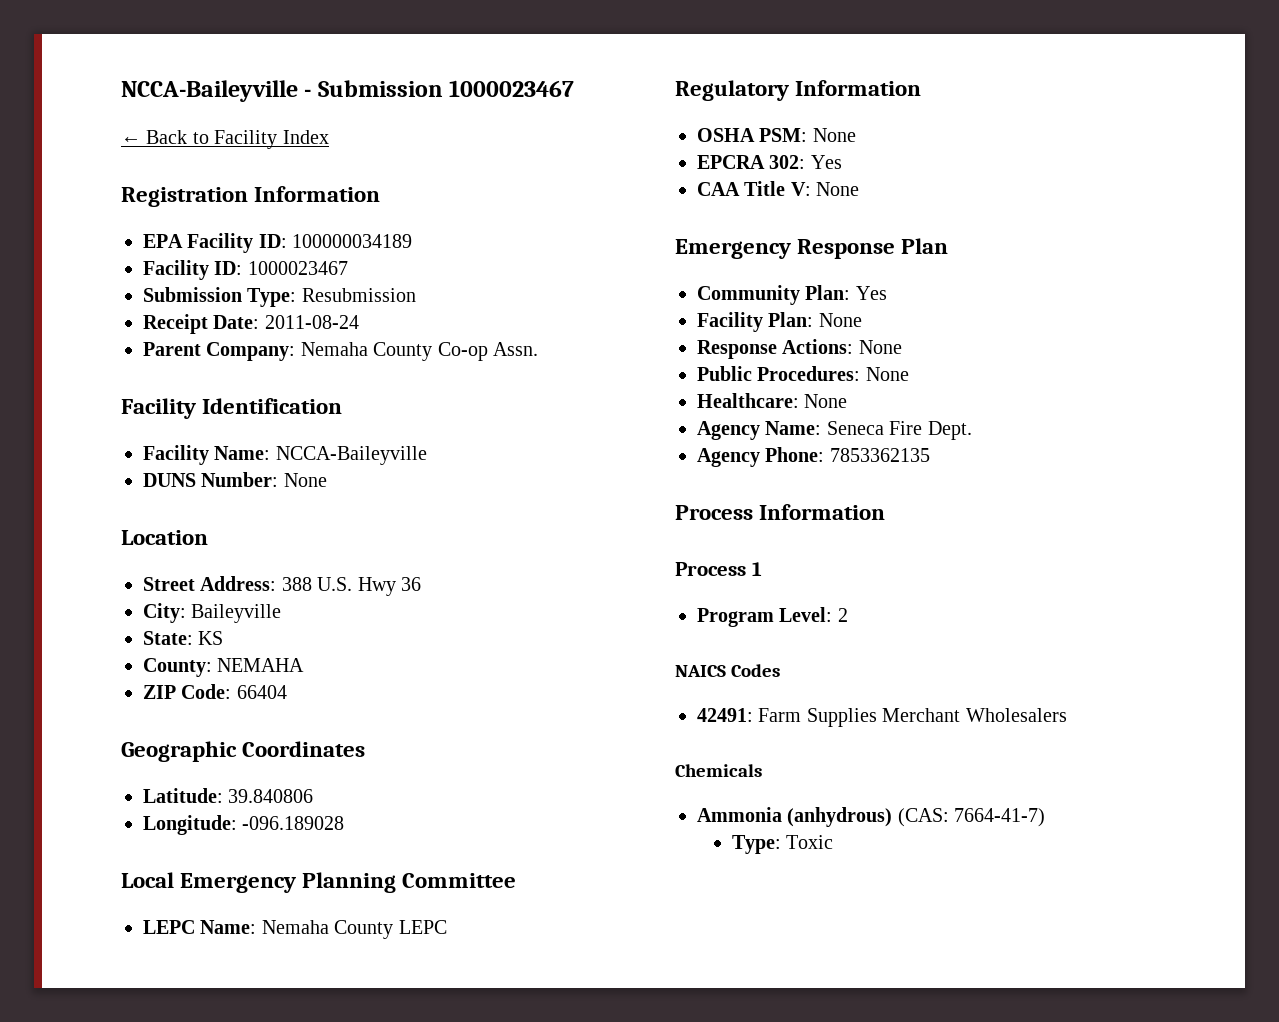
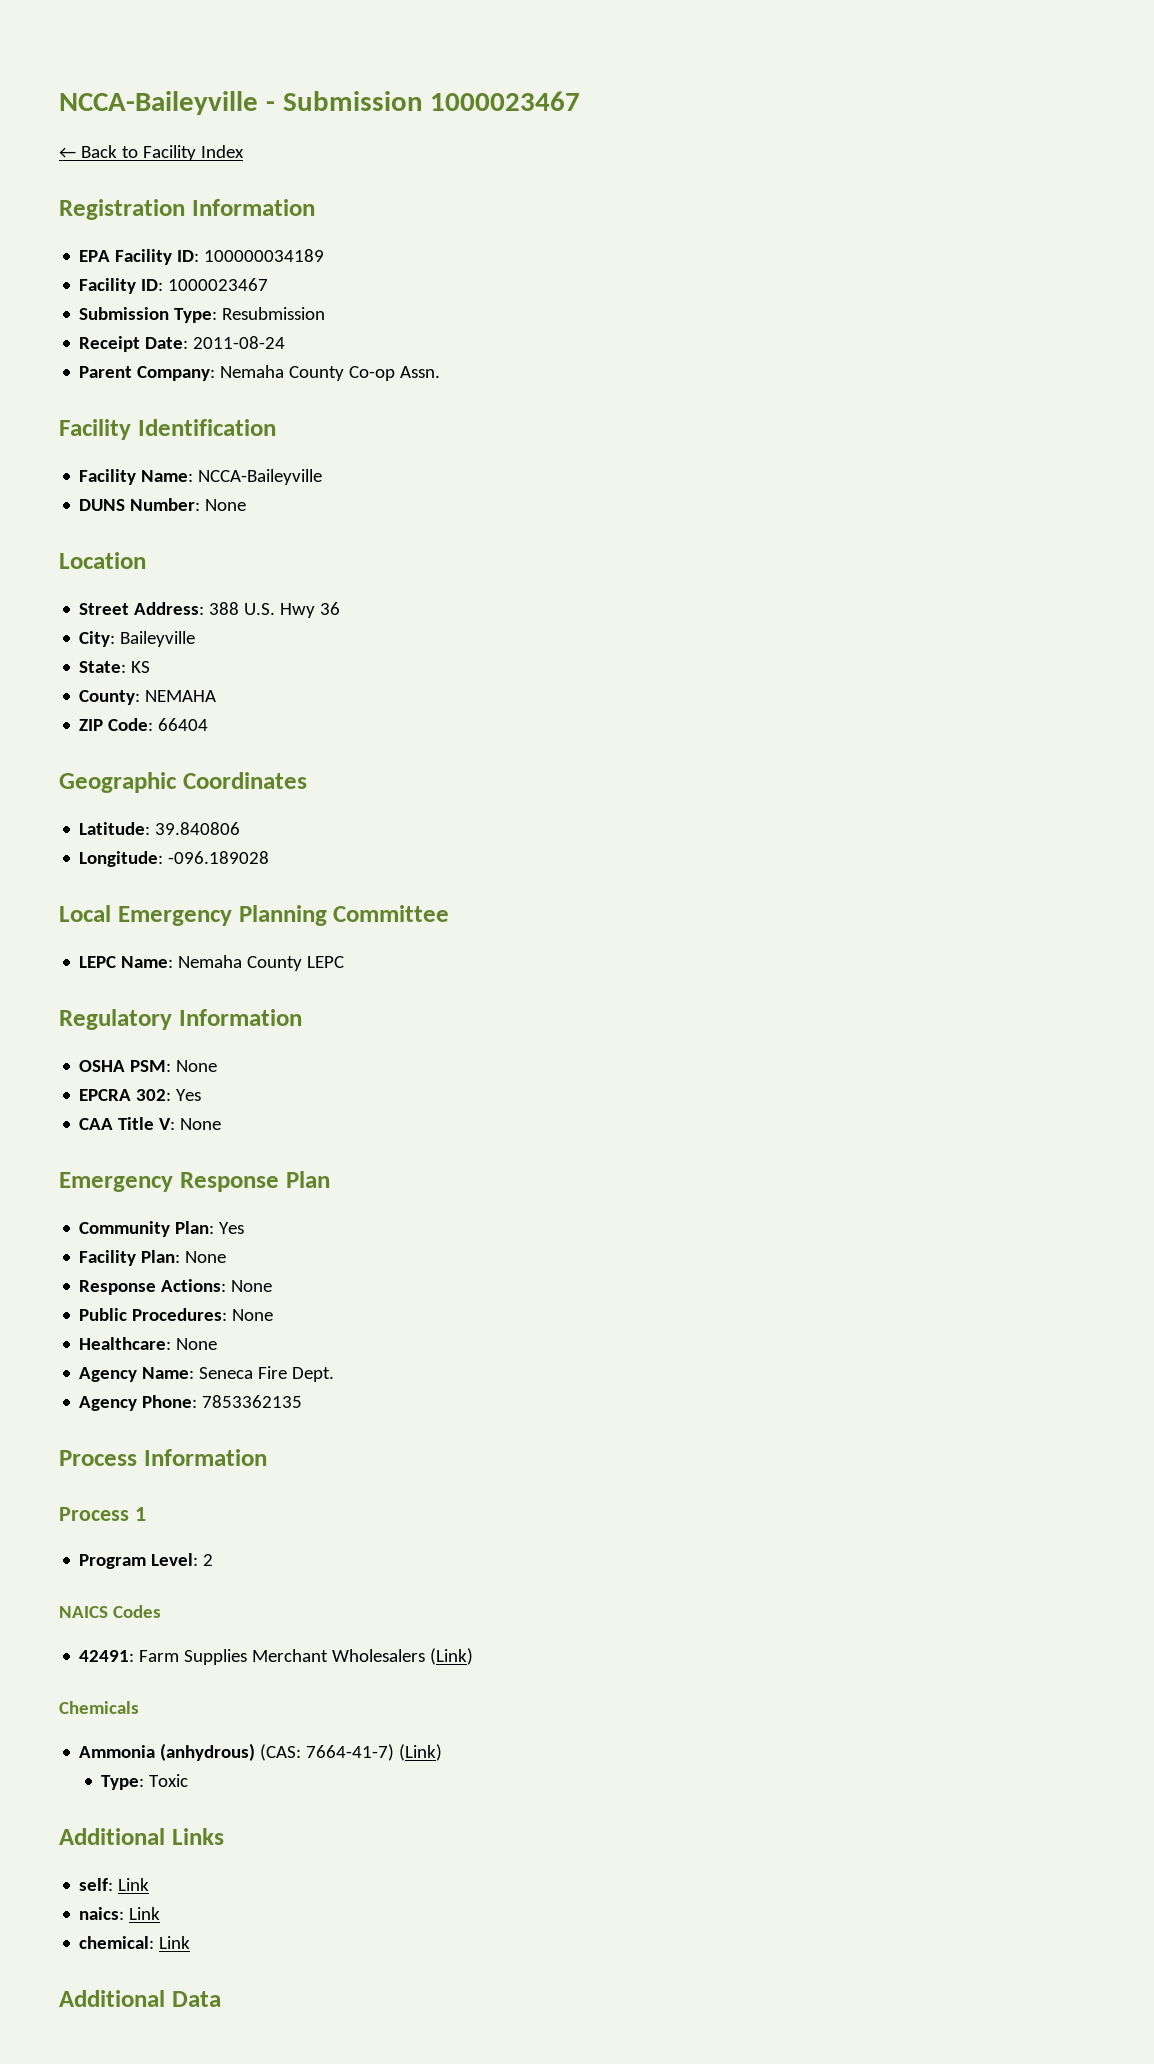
- 42491: Farm Supplies Merchant Wholesalers
+ 42491: Farm Supplies Merchant Wholesalers (Link)
- Ammonia (anhydrous) (CAS: 7664-41-7)
+ Ammonia (anhydrous) (CAS: 7664-41-7) (Link)
+ Additional Links
+ self: Link
+ naics: Link
+ chemical: Link
+ Additional Data

